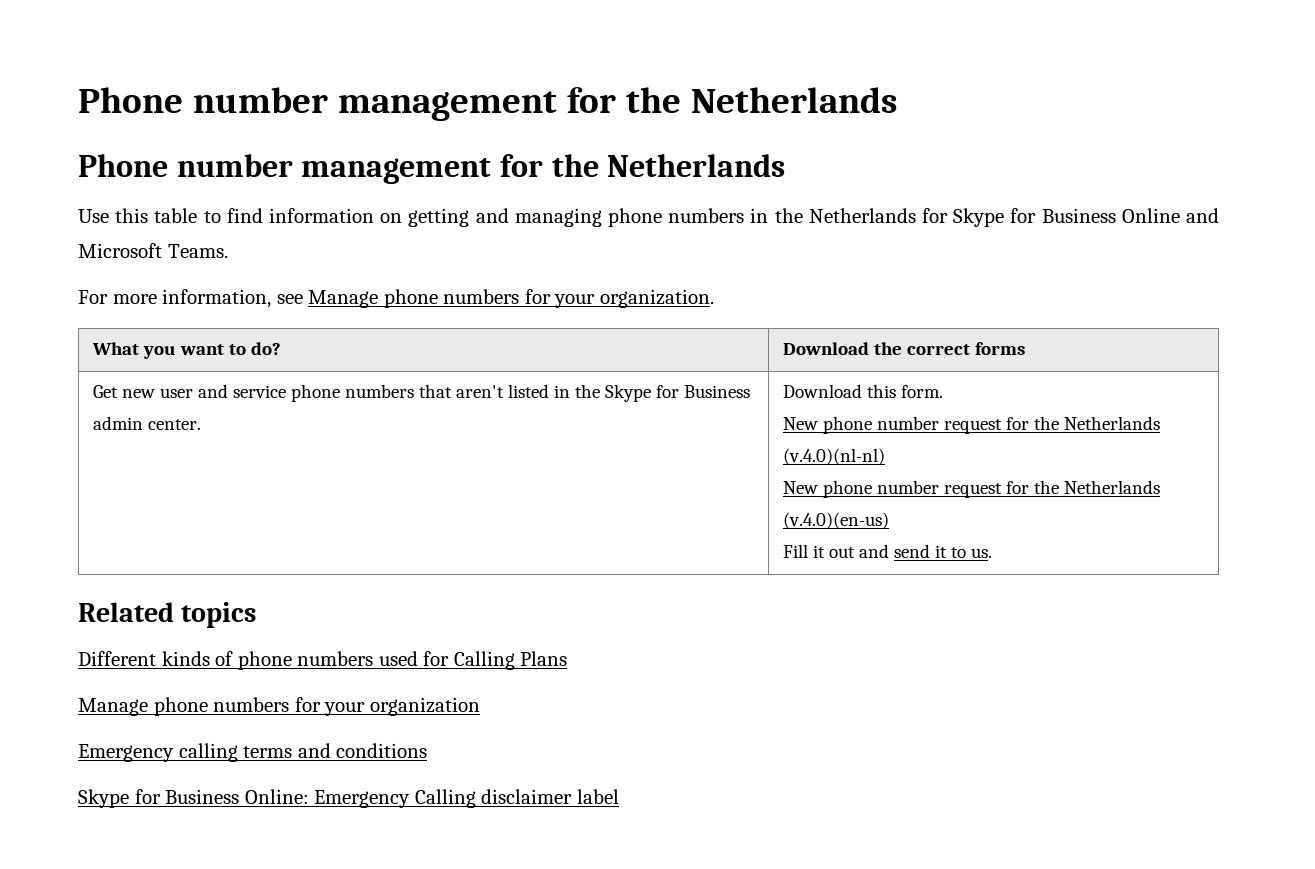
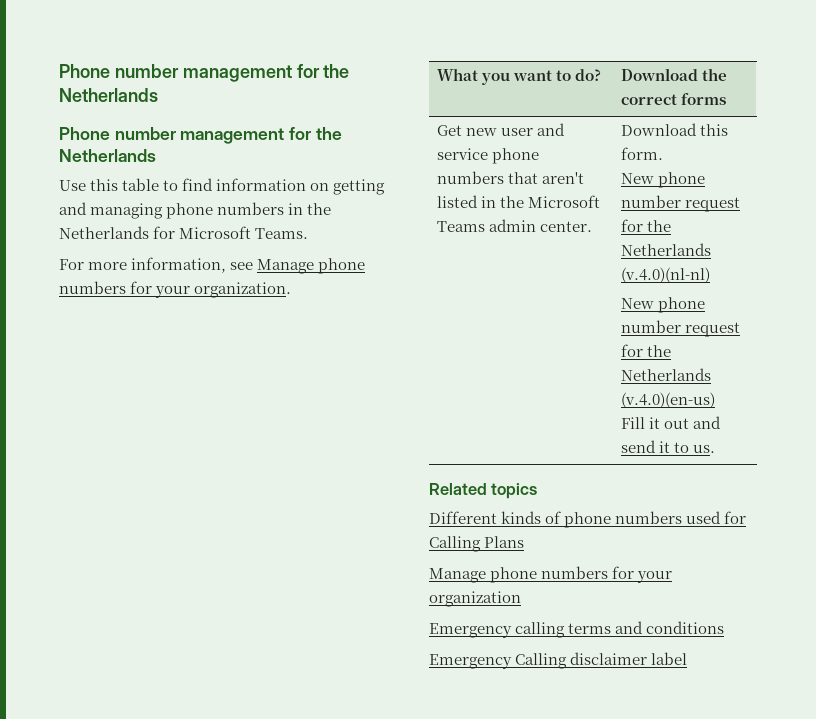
- Use this table to find information on getting and managing phone numbers in the Netherlands for Skype for Business Online and Microsoft Teams.
+ Use this table to find information on getting and managing phone numbers in the Netherlands for Microsoft Teams.
- Get new user and service phone numbers that aren't listed in the Skype for Business admin center.
+ Get new user and service phone numbers that aren't listed in the Microsoft Teams admin center.
- Skype for Business Online: Emergency Calling disclaimer label
+ Emergency Calling disclaimer label

